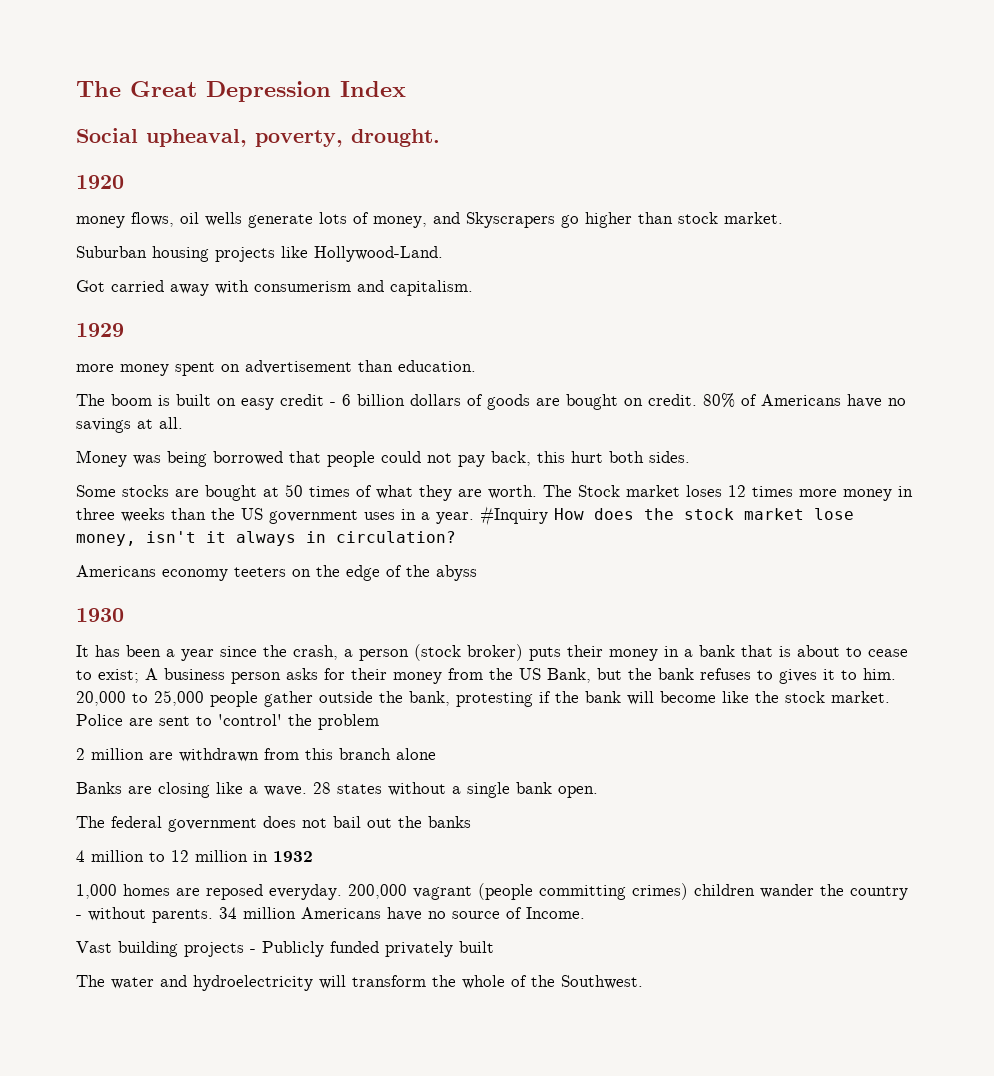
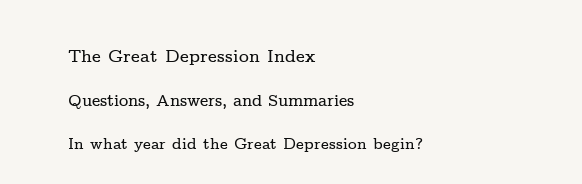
- Social upheaval, poverty, drought.
- 1920
- money flows, oil wells generate lots of money, and Skyscrapers go higher than stock market.
- Suburban housing projects like Hollywood-Land.
- Got carried away with consumerism and capitalism.
- 1929
- more money spent on advertisement than education.
- The boom is built on easy credit - 6 billion dollars of goods are bought on credit. 80% of Americans have no savings at all.
- Money was being borrowed that people could not pay back, this hurt both sides.
- Some stocks are bought at 50 times of what they are worth. The Stock market loses 12 times more money in three weeks than the US government uses in a year. #Inquiry How does the stock market lose money, isn't it always in circulation?
- Americans economy teeters on the edge of the abyss
- 1930
- It has been a year since the crash, a person (stock broker) puts their money in a bank that is about to cease to exist; A business person asks for their money from the US Bank, but the bank refuses to gives it to him. 20,000 to 25,000 people gather outside the bank, protesting if the bank will become like the stock market. Police are sent to 'control' the problem
- 2 million are withdrawn from this branch alone
- Banks are closing like a wave. 28 states without a single bank open.
- The federal government does not bail out the banks
- 4 million to 12 million in 1932
- 1,000 homes are reposed everyday. 200,000 vagrant (people committing crimes) children wander the country - without parents. 34 million Americans have no source of Income.
- Vast building projects - Publicly funded privately built
- The water and hydroelectricity will transform the whole of the Southwest.
+ Questions, Answers, and Summaries
+ In what year did the Great Depression begin?

